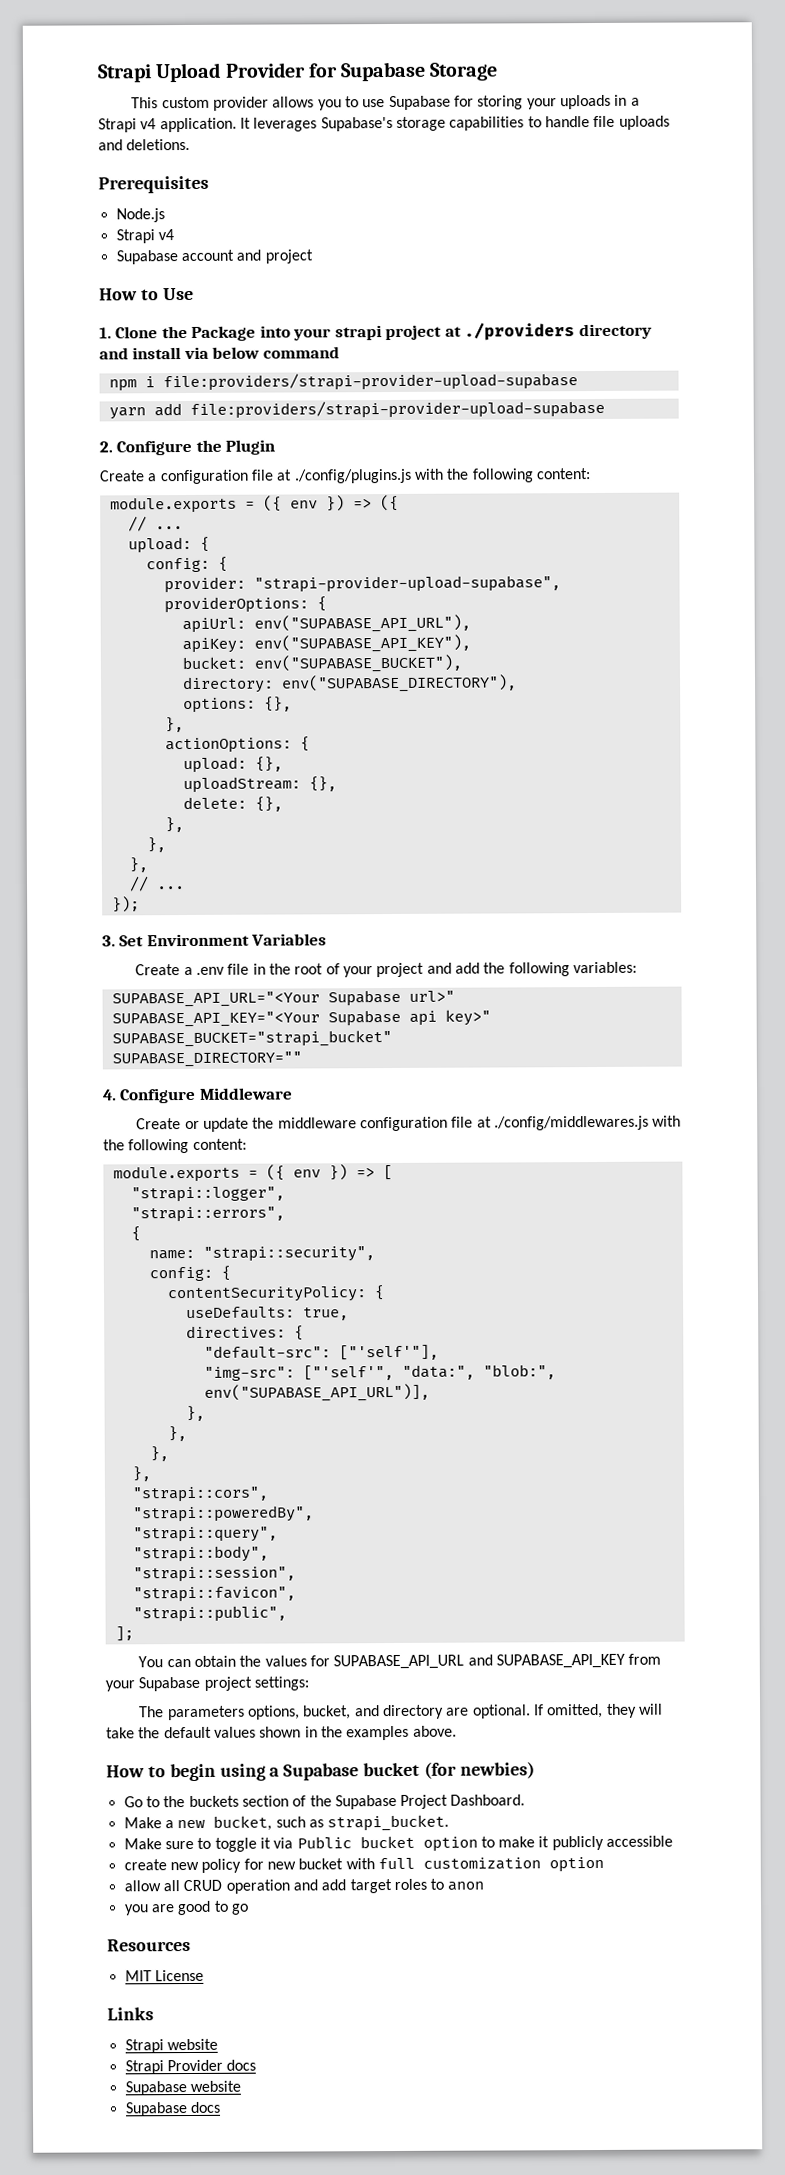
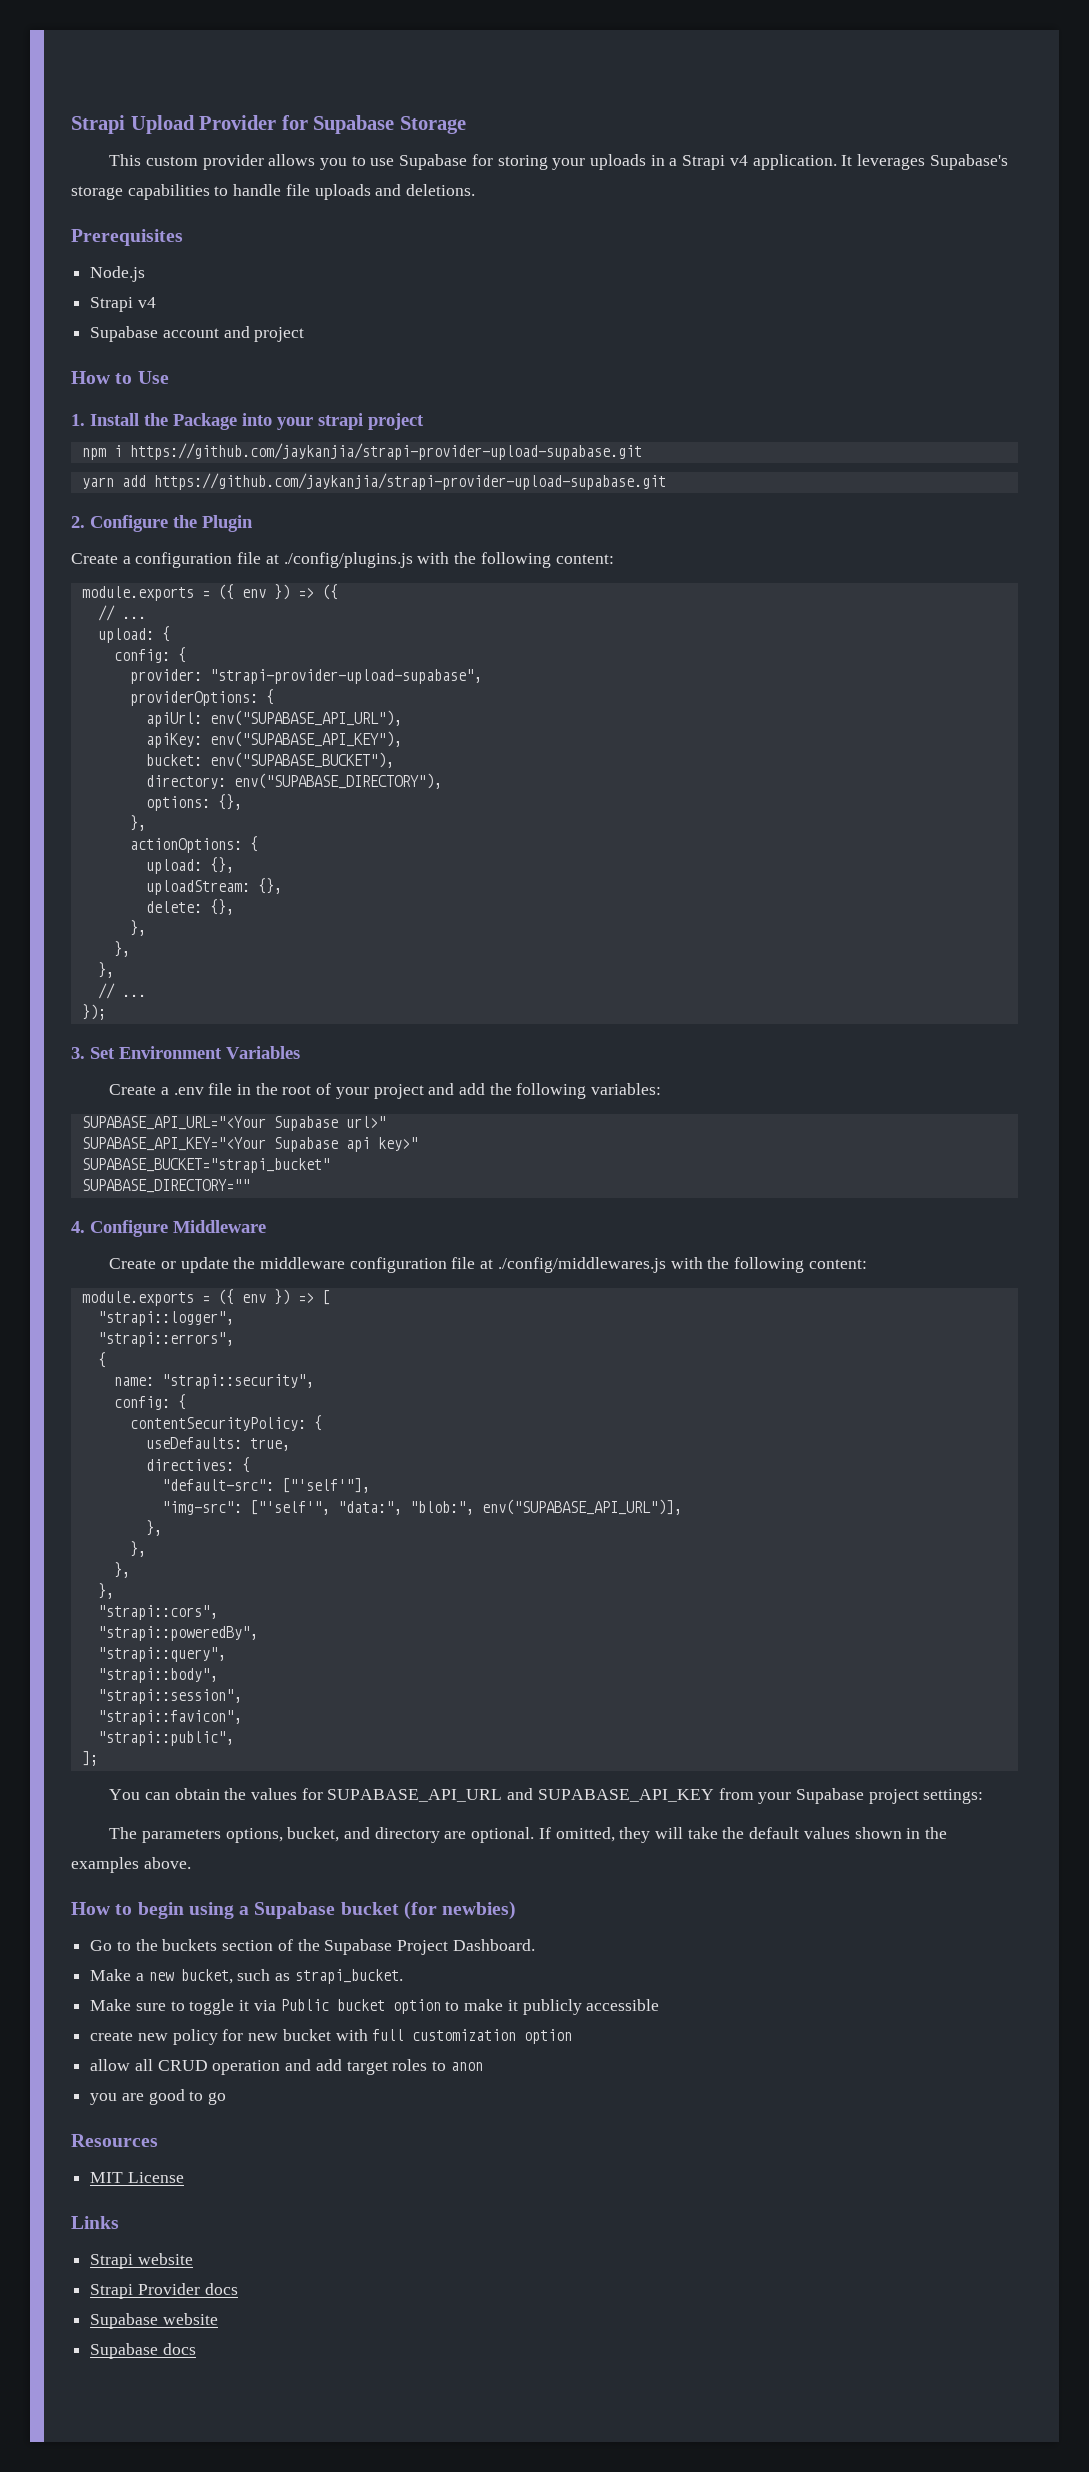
- 1. Clone the Package into your strapi project at ./providers directory and install via below command
+ 1. Install the Package into your strapi project
- npm i file:providers/strapi-provider-upload-supabase
+ npm i https://github.com/jaykanjia/strapi-provider-upload-supabase.git
- yarn add file:providers/strapi-provider-upload-supabase
+ yarn add https://github.com/jaykanjia/strapi-provider-upload-supabase.git

